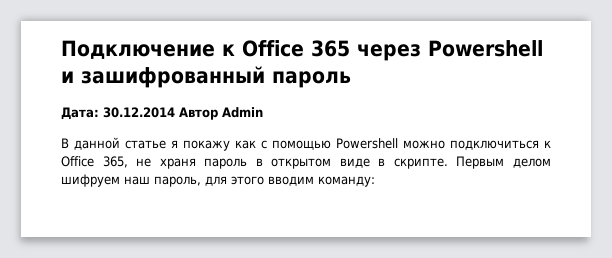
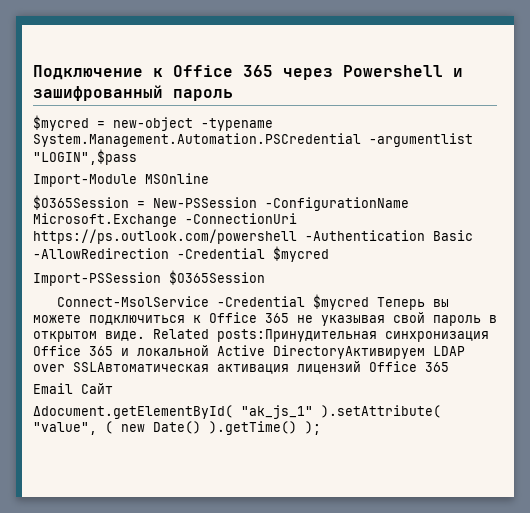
- Дата: 30.12.2014 Автор Admin
- В данной статье я покажу как с помощью Powershell можно подключиться к Office 365, не храня пароль в открытом виде в скрипте. Первым делом шифруем наш пароль, для этого вводим команду:
+ $mycred = new-object -typename System.Management.Automation.PSCredential -argumentlist "LOGIN",$pass
+ Import-Module MSOnline
+ $O365Session = New-PSSession -ConfigurationName Microsoft.Exchange -ConnectionUri https://ps.outlook.com/powershell -Authentication Basic -AllowRedirection -Credential $mycred
+ Import-PSSession $O365Session
+ Connect-MsolService -Credential $mycred Теперь вы можете подключиться к Office 365 не указывая свой пароль в открытом виде. Related posts:Принудительная синхронизация Office 365 и локальной Active DirectoryАктивируем LDAP over SSLАвтоматическая активация лицензий Office 365
+ Email Сайт
+ Δdocument.getElementById( "ak_js_1" ).setAttribute( "value", ( new Date() ).getTime() );

